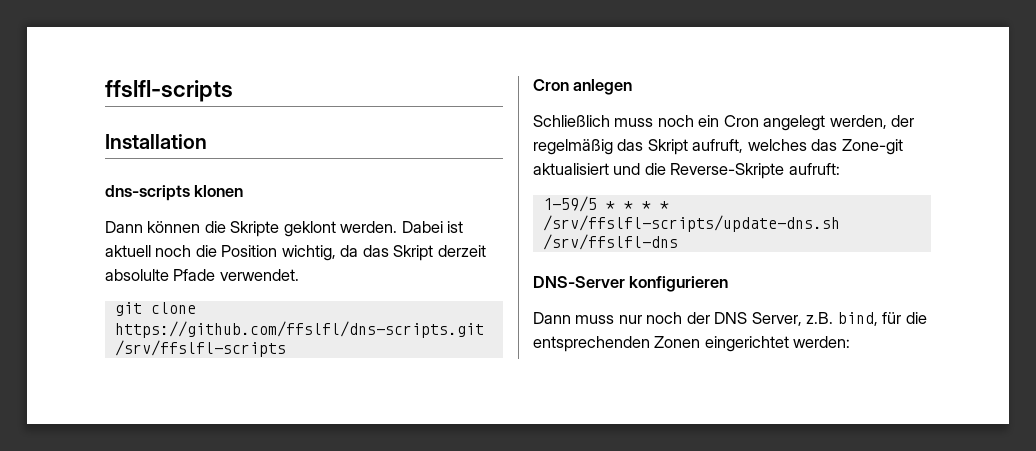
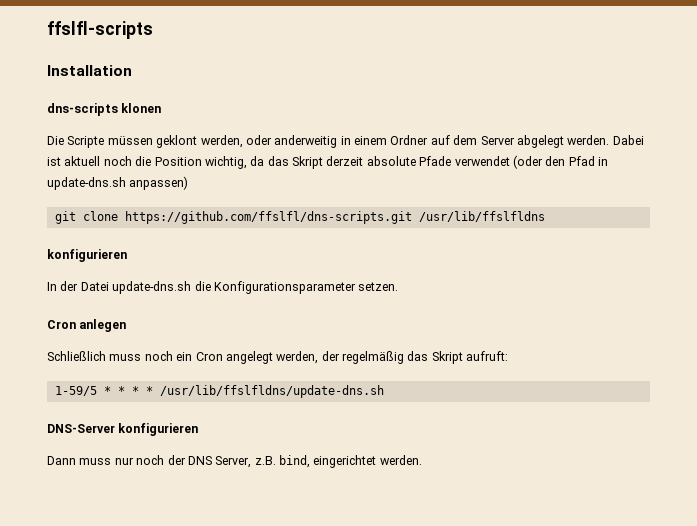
- Dann können die Skripte geklont werden.
+ Die Scripte müssen geklont werden, oder anderweitig in einem Ordner auf dem Server abgelegt werden.
- Dabei ist aktuell noch die Position wichtig, da das Skript derzeit absolulte Pfade verwendet.
- git clone https://github.com/ffslfl/dns-scripts.git /srv/ffslfl-scripts
+ Dabei ist aktuell noch die Position wichtig, da das Skript derzeit absolute Pfade verwendet (oder den Pfad in update-dns.sh anpassen)
+ git clone https://github.com/ffslfl/dns-scripts.git /usr/lib/ffslfldns
+ konfigurieren
+ In der Datei update-dns.sh die Konfigurationsparameter setzen.
- Schließlich muss noch ein Cron angelegt werden, der regelmäßig das Skript aufruft, welches das Zone-git aktualisiert und die Reverse-Skripte aufruft:
+ Schließlich muss noch ein Cron angelegt werden, der regelmäßig das Skript aufruft:
- 1-59/5 * * * * /srv/ffslfl-scripts/update-dns.sh /srv/ffslfl-dns
+ 1-59/5 * * * * /usr/lib/ffslfldns/update-dns.sh
- Dann muss nur noch der DNS Server, z.B. bind, für die entsprechenden Zonen eingerichtet werden:
+ Dann muss nur noch der DNS Server, z.B. bind, eingerichtet werden.

